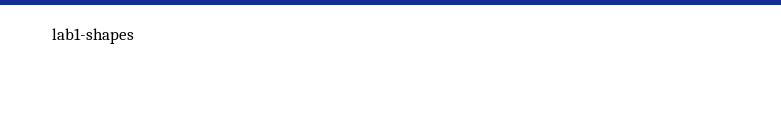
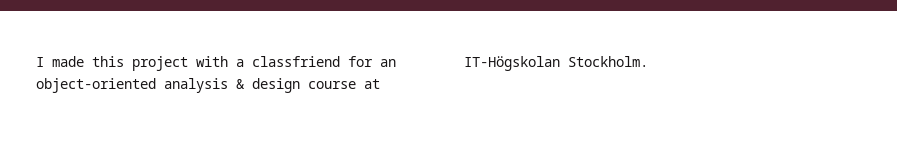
- lab1-shapes
+ I made this project with a classfriend for an object-oriented analysis & design course at IT-Högskolan Stockholm.

